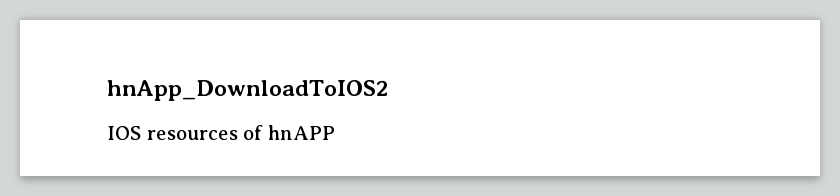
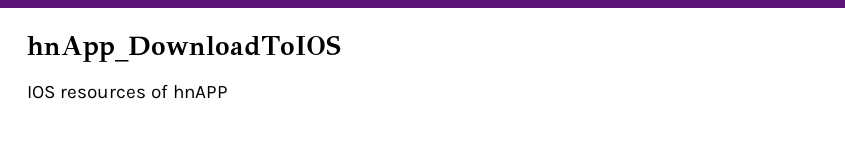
- hnApp_DownloadToIOS2
+ hnApp_DownloadToIOS

